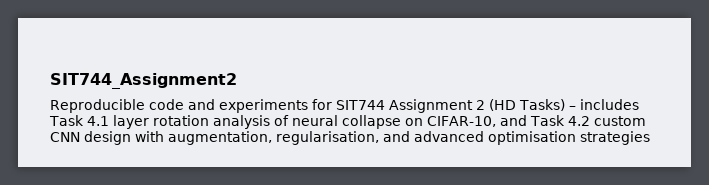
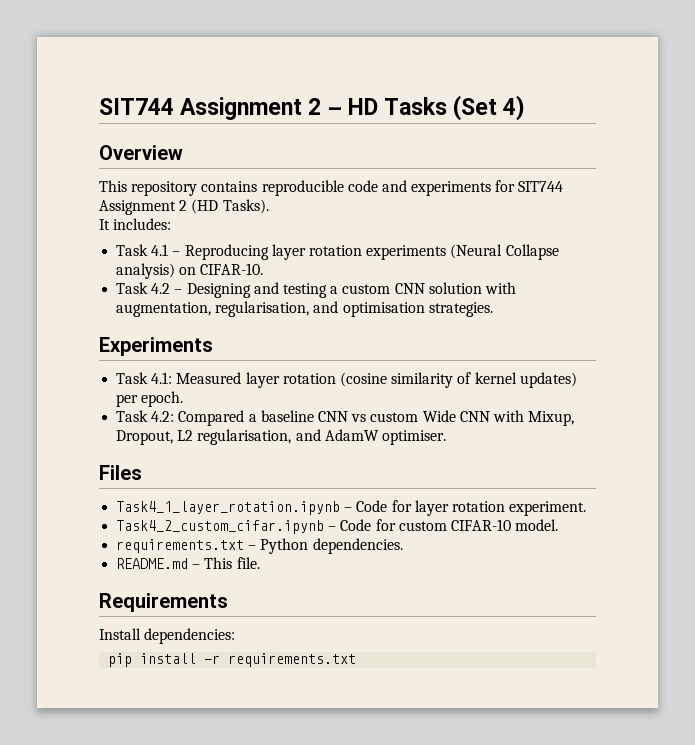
- SIT744_Assignment2
- Reproducible code and experiments for SIT744 Assignment 2 (HD Tasks) – includes Task 4.1 layer rotation analysis of neural collapse on CIFAR-10, and Task 4.2 custom CNN design with augmentation, regularisation, and advanced optimisation strategies
+ SIT744 Assignment 2 – HD Tasks (Set 4)
+ Overview
+ This repository contains reproducible code and experiments for SIT744 Assignment 2 (HD Tasks).
+ It includes:
+ Task 4.1 – Reproducing layer rotation experiments (Neural Collapse analysis) on CIFAR-10.
+ Task 4.2 – Designing and testing a custom CNN solution with augmentation, regularisation, and optimisation strategies.
+ Experiments
+ Task 4.1: Measured layer rotation (cosine similarity of kernel updates) per epoch.
+ Task 4.2: Compared a baseline CNN vs custom Wide CNN with Mixup, Dropout, L2 regularisation, and AdamW optimiser.
+ Files
+ Task4_1_layer_rotation.ipynb – Code for layer rotation experiment.
+ Task4_2_custom_cifar.ipynb – Code for custom CIFAR-10 model.
+ requirements.txt – Python dependencies.
+ README.md – This file.
+ Requirements
+ Install dependencies:
+ pip install -r requirements.txt

